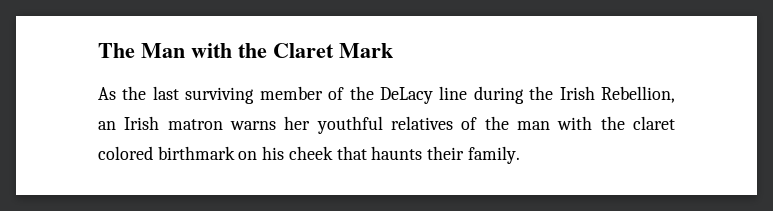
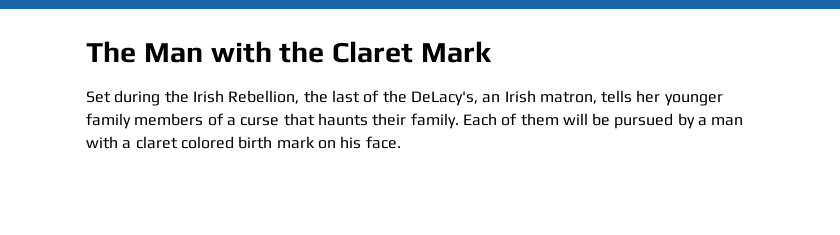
- As the last surviving member of the DeLacy line during the Irish Rebellion, an Irish matron warns her youthful relatives of the man with the claret colored birthmark on his cheek that haunts their family.
+ Set during the Irish Rebellion, the last of the DeLacy's, an Irish matron, tells her younger family members of a curse that haunts their family. Each of them will be pursued by a man with a claret colored birth mark on his face.

